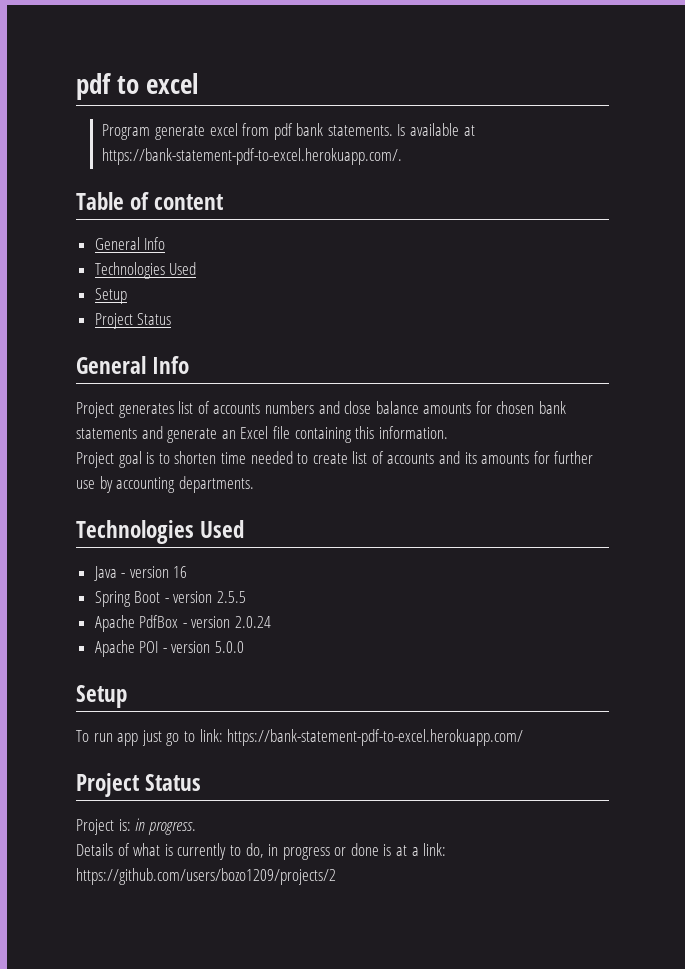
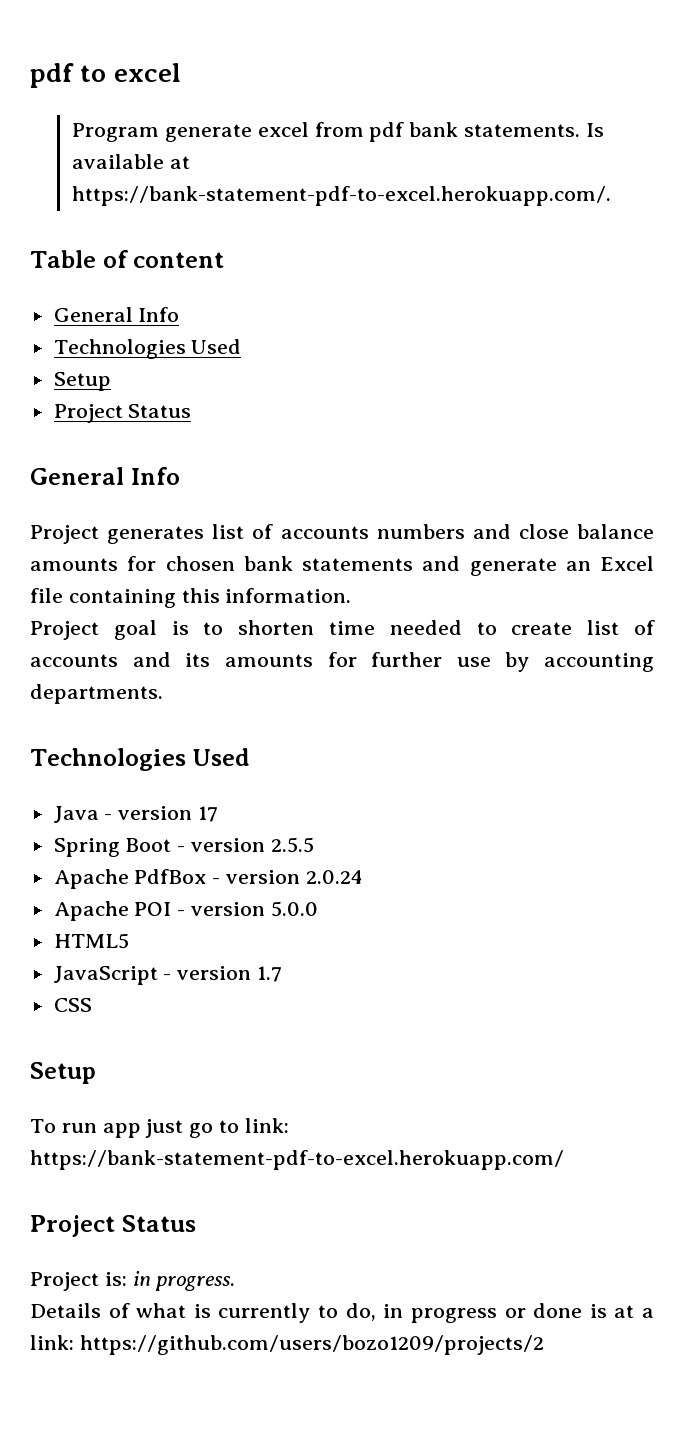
- Java - version 16
+ Java - version 17
+ HTML5
+ JavaScript - version 1.7
+ CSS

